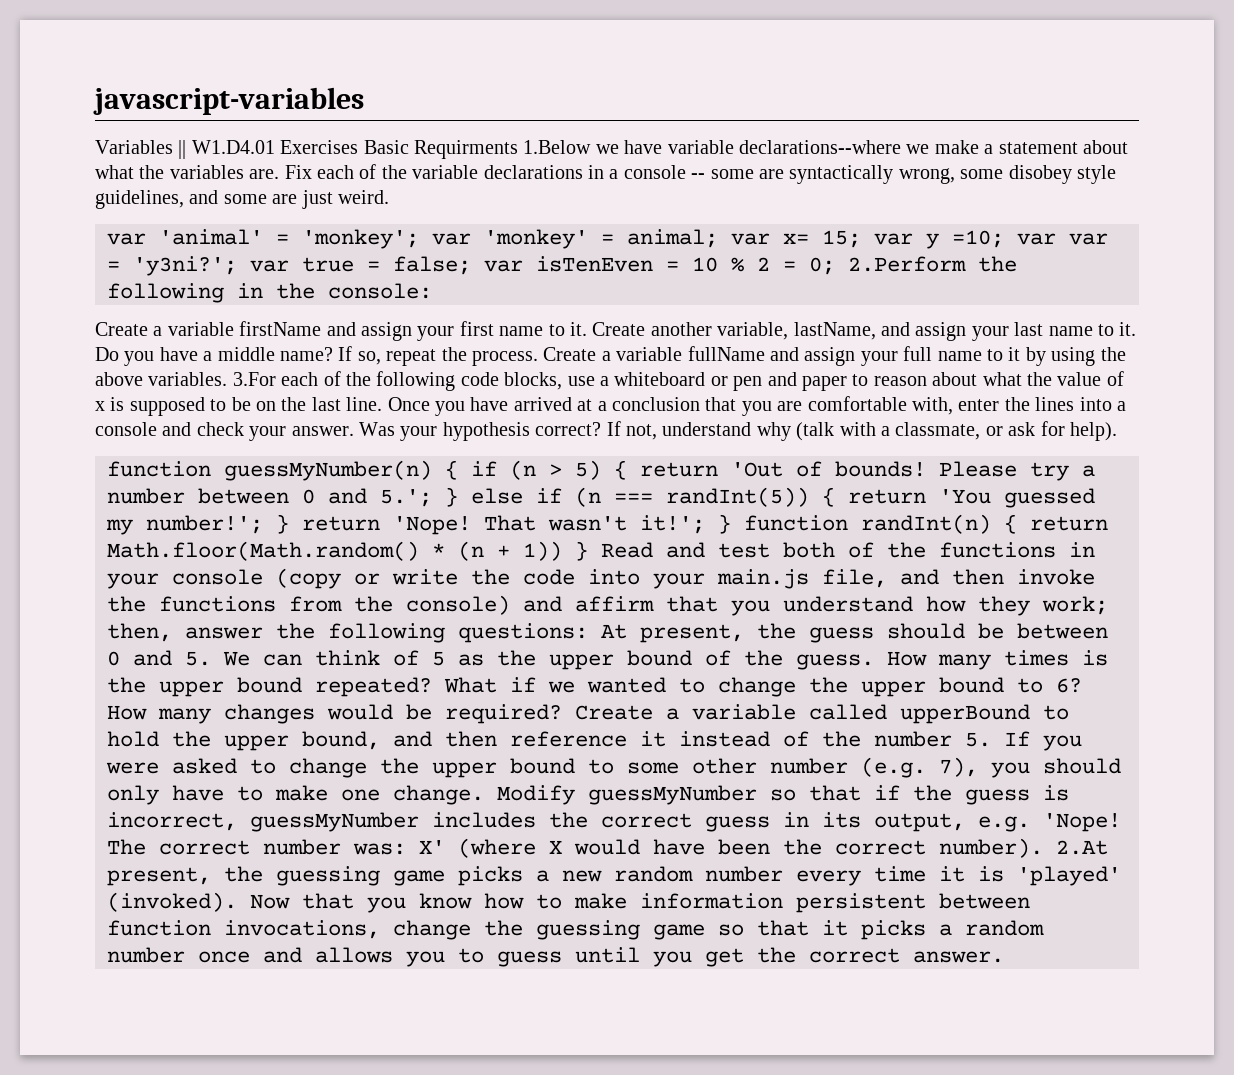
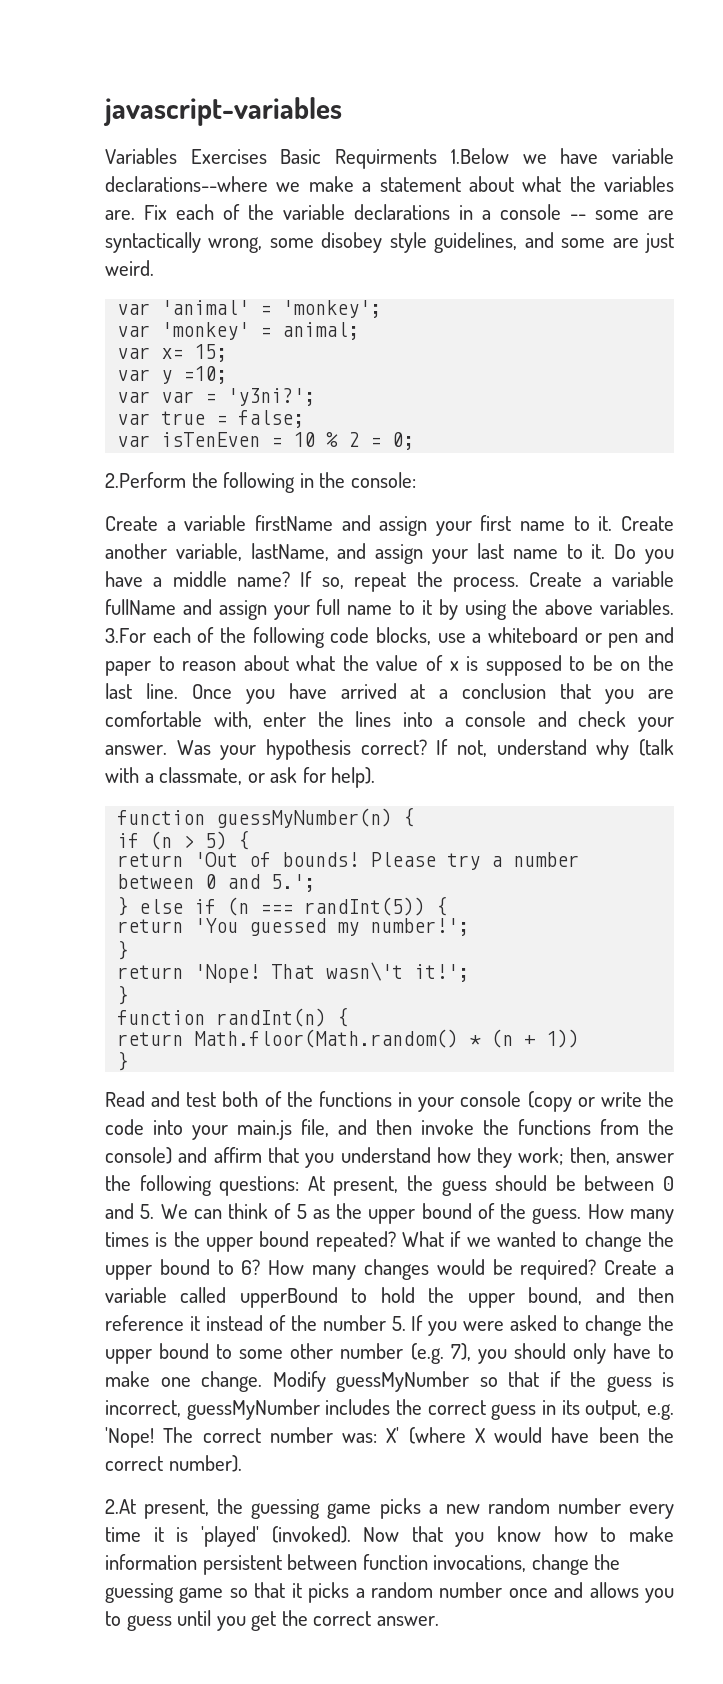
- Variables || W1.D4.01 Exercises Basic Requirments 1.Below we have variable declarations--where we make a statement about what the variables are.
+ Variables Exercises Basic Requirments 1.Below we have variable declarations--where we make a statement about what the variables are.
- var 'animal' = 'monkey'; var 'monkey' = animal; var x= 15; var y =10; var var = 'y3ni?'; var true = false; var isTenEven = 10 % 2 = 0; 2.Perform the following in the console:
+ var 'animal' = 'monkey';
+ var 'monkey' = animal;
+ var x= 15;
+ var y =10;
+ var var = 'y3ni?';
+ var true = false;
+ var isTenEven = 10 % 2 = 0;
+ 2.Perform the following in the console:
- function guessMyNumber(n) { if (n > 5) { return 'Out of bounds!
+ function guessMyNumber(n) {
+ if (n > 5) {
+ return 'Out of bounds!
- Please try a number between 0 and 5.'; } else if (n === randInt(5)) { return 'You guessed my number!'; } return 'Nope!
+ Please try a number between 0 and 5.';
+ } else if (n === randInt(5)) {
+ return 'You guessed my number!';
+ }
+ return 'Nope!
- That wasn't it!'; } function randInt(n) { return Math.floor(Math.random() * (n + 1)) } Read and test both of the functions in your console (copy or write the code into your main.js file, and then invoke the functions from the console) and affirm that you understand how they work;
+ That wasn\'t it!';
+ }
+ function randInt(n) {
+ return Math.floor(Math.random() * (n + 1))
+ }
+ Read and test both of the functions in your console (copy or write the code into your main.js file, and then invoke the functions from the console) and affirm that you understand how they work;
- The correct number was: X' (where X would have been the correct number). 2.At present, the guessing game picks a new random number every time it is 'played' (invoked).
+ The correct number was: X' (where X would have been the correct number).
+ 2.At present, the guessing game picks a new random number every time it is 'played' (invoked).

